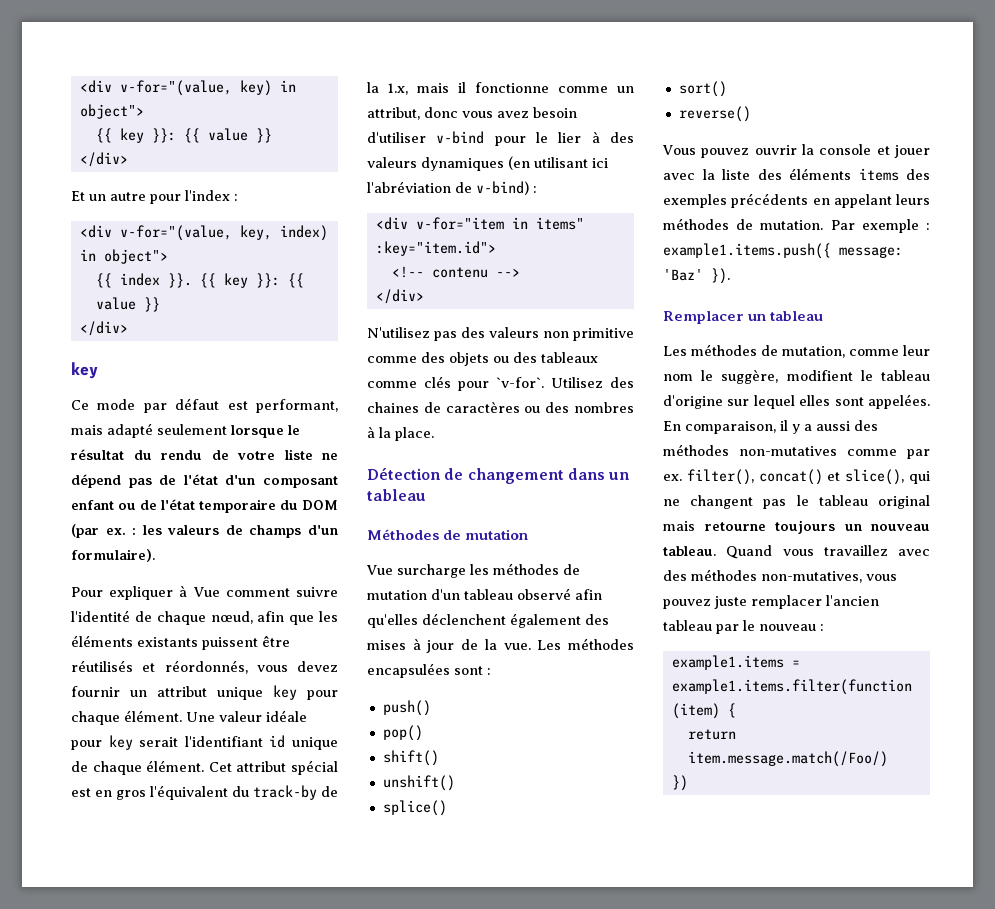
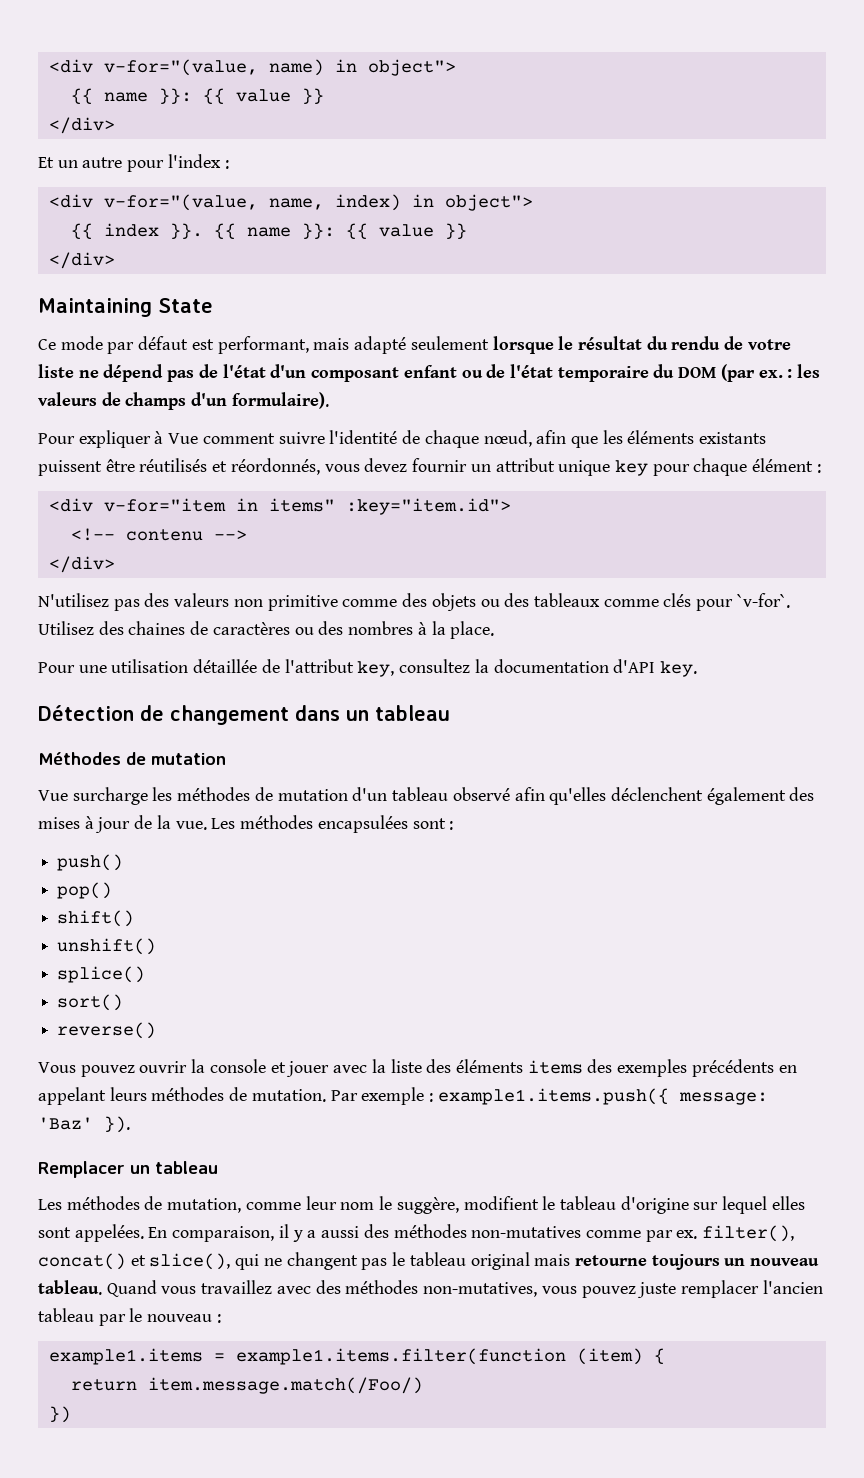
- <div v-for="(value, key) in object">
- {{ key }}: {{ value }}
+ <div v-for="(value, name) in object">
+ {{ name }}: {{ value }}
- <div v-for="(value, key, index) in object">
+ <div v-for="(value, name, index) in object">
- {{ index }}. {{ key }}: {{ value }}
+ {{ index }}. {{ name }}: {{ value }}
  </div>
- key
+ Maintaining State
- Pour expliquer à Vue comment suivre l'identité de chaque nœud, afin que les éléments existants puissent être réutilisés et réordonnés, vous devez fournir un attribut unique key pour chaque élément. Une valeur idéale pour key serait l'identifiant id unique de chaque élément. Cet attribut spécial est en gros l'équivalent du track-by de la 1.x, mais il fonctionne comme un attribut, donc vous avez besoin d'utiliser v-bind pour le lier à des valeurs dynamiques (en utilisant ici l'abréviation de v-bind) :
+ Pour expliquer à Vue comment suivre l'identité de chaque nœud, afin que les éléments existants puissent être réutilisés et réordonnés, vous devez fournir un attribut unique key pour chaque élément :
+ Pour une utilisation détaillée de l'attribut key, consultez la documentation d'API key.

